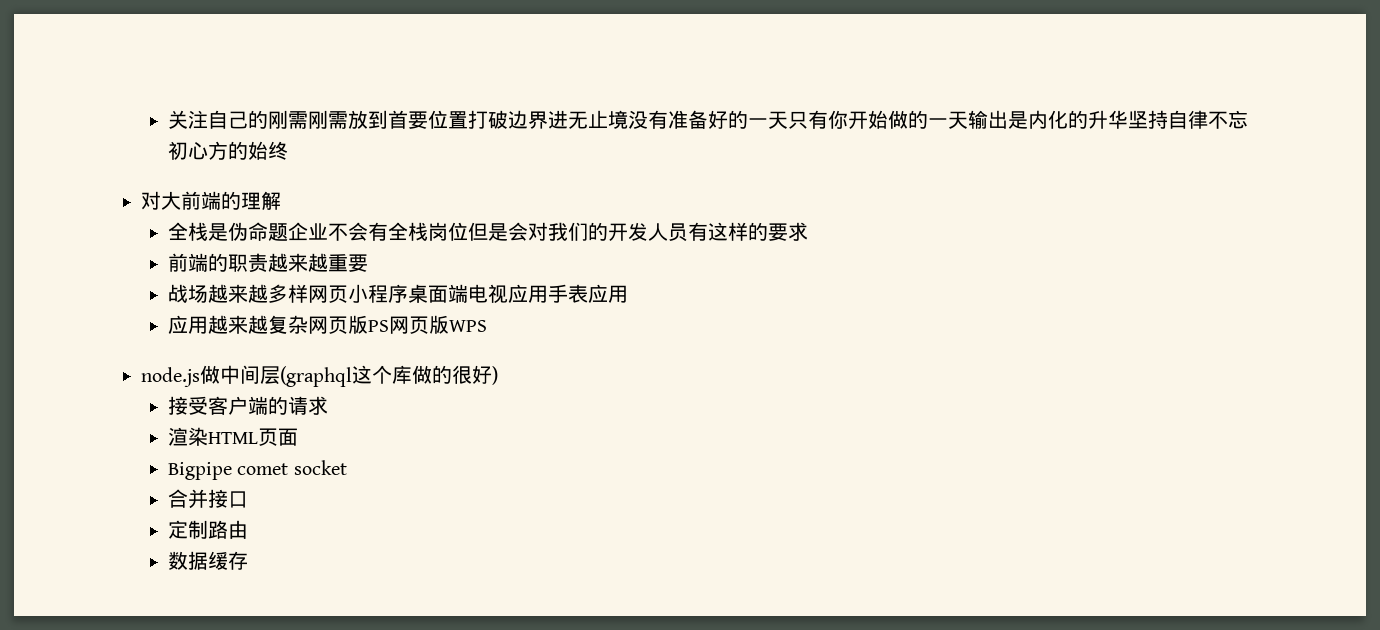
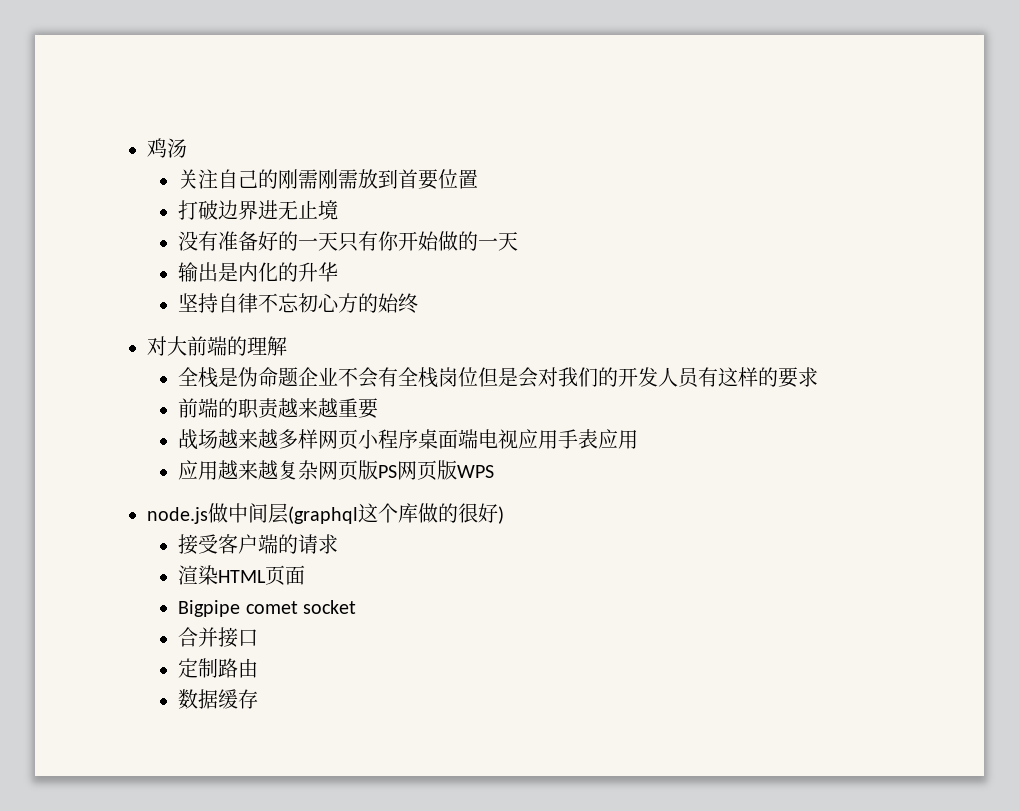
+ 鸡汤
- 关注自己的刚需刚需放到首要位置打破边界进无止境没有准备好的一天只有你开始做的一天输出是内化的升华坚持自律不忘初心方的始终
+ 关注自己的刚需刚需放到首要位置
+ 打破边界进无止境
+ 没有准备好的一天只有你开始做的一天
+ 输出是内化的升华
+ 坚持自律不忘初心方的始终

